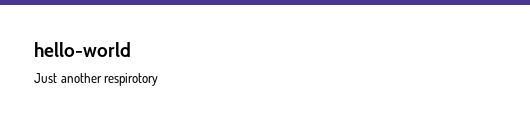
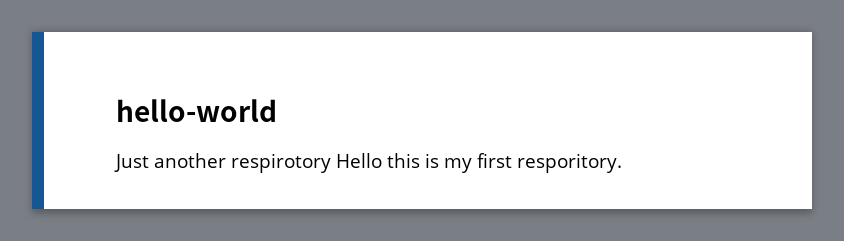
- Just another respirotory
+ Just another respirotory Hello this is my first resporitory.

